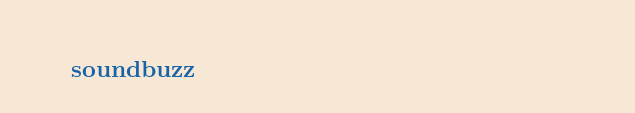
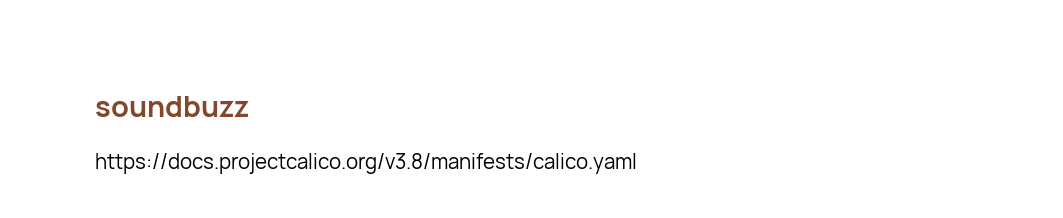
+ https://docs.projectcalico.org/v3.8/manifests/calico.yaml

